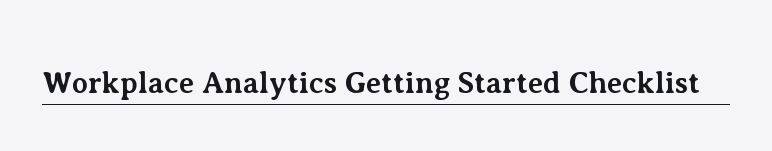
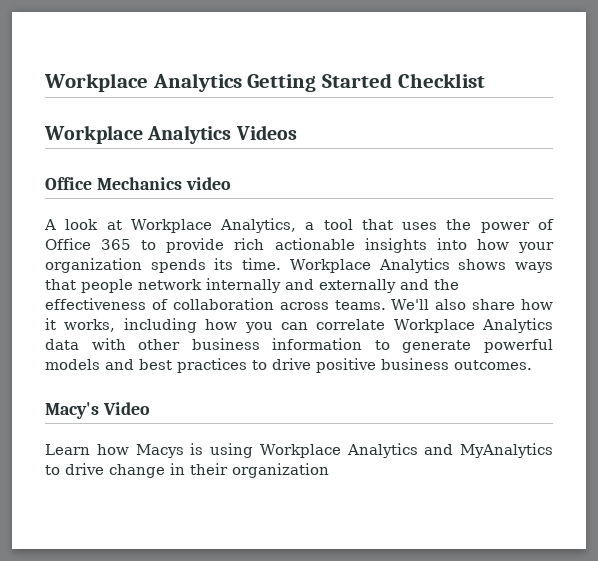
+ Workplace Analytics Videos
+ Office Mechanics video
+ A look at Workplace Analytics, a tool that uses the power of Office 365 to provide rich actionable insights into how your organization spends its time. Workplace Analytics shows ways that people network internally and externally and the effectiveness of collaboration across teams. We'll also share how it works, including how you can correlate Workplace Analytics data with other business information to generate powerful models and best practices to drive positive business outcomes.
+ Macy's Video
+ Learn how Macys is using Workplace Analytics and MyAnalytics to drive change in their organization

